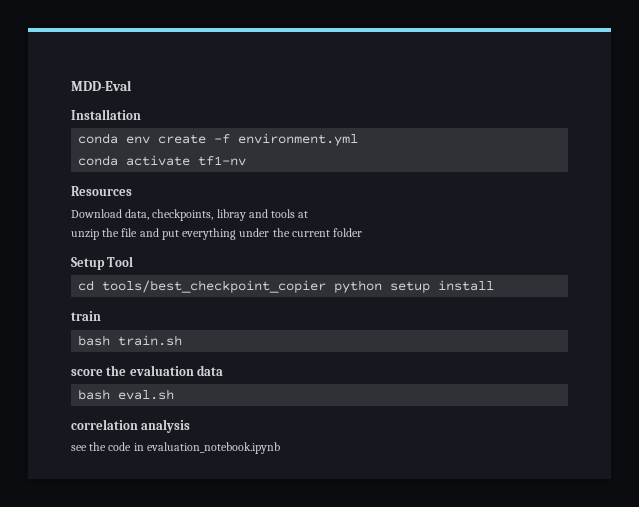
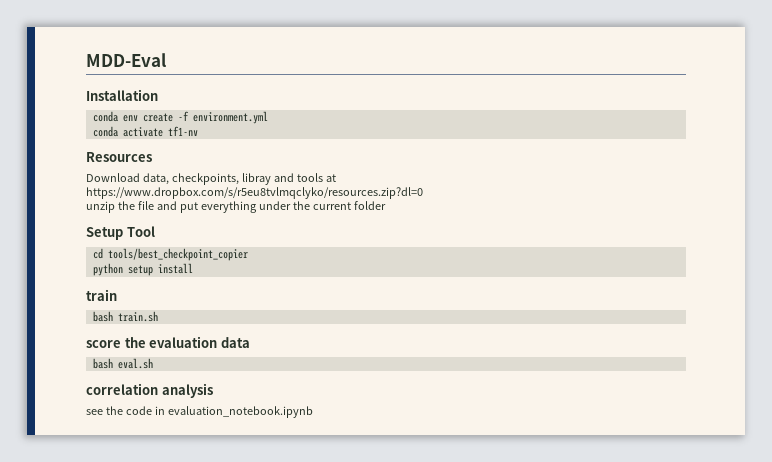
+ https://www.dropbox.com/s/r5eu8tvlmqclyko/resources.zip?dl=0
- cd tools/best_checkpoint_copier python setup install
+ cd tools/best_checkpoint_copier
+ python setup install

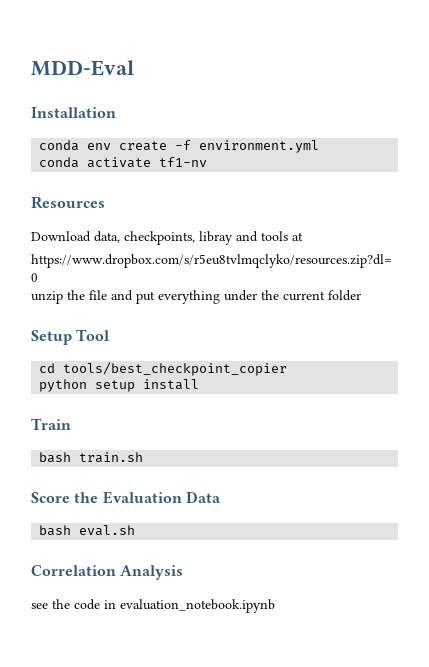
- train
+ Train
- score the evaluation data
+ Score the Evaluation Data
- correlation analysis
+ Correlation Analysis

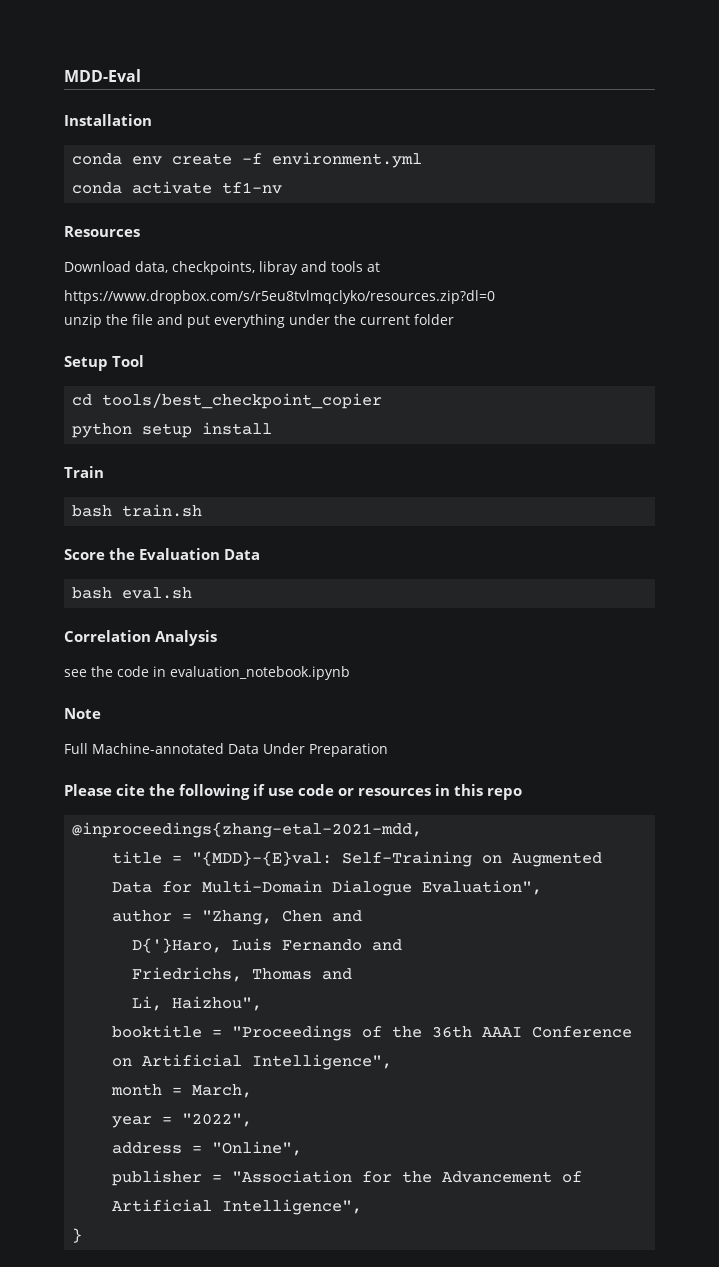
+ Note
+ Full Machine-annotated Data Under Preparation
+ Please cite the following if use code or resources in this repo
+ @inproceedings{zhang-etal-2021-mdd,
+ title = "{MDD}-{E}val: Self-Training on Augmented Data for Multi-Domain Dialogue Evaluation",
+ author = "Zhang, Chen and
+ D{'}Haro, Luis Fernando and
+ Friedrichs, Thomas and
+ Li, Haizhou",
+ booktitle = "Proceedings of the 36th AAAI Conference on Artificial Intelligence",
+ month = March,
+ year = "2022",
+ address = "Online",
+ publisher = "Association for the Advancement of Artificial Intelligence",
+ }

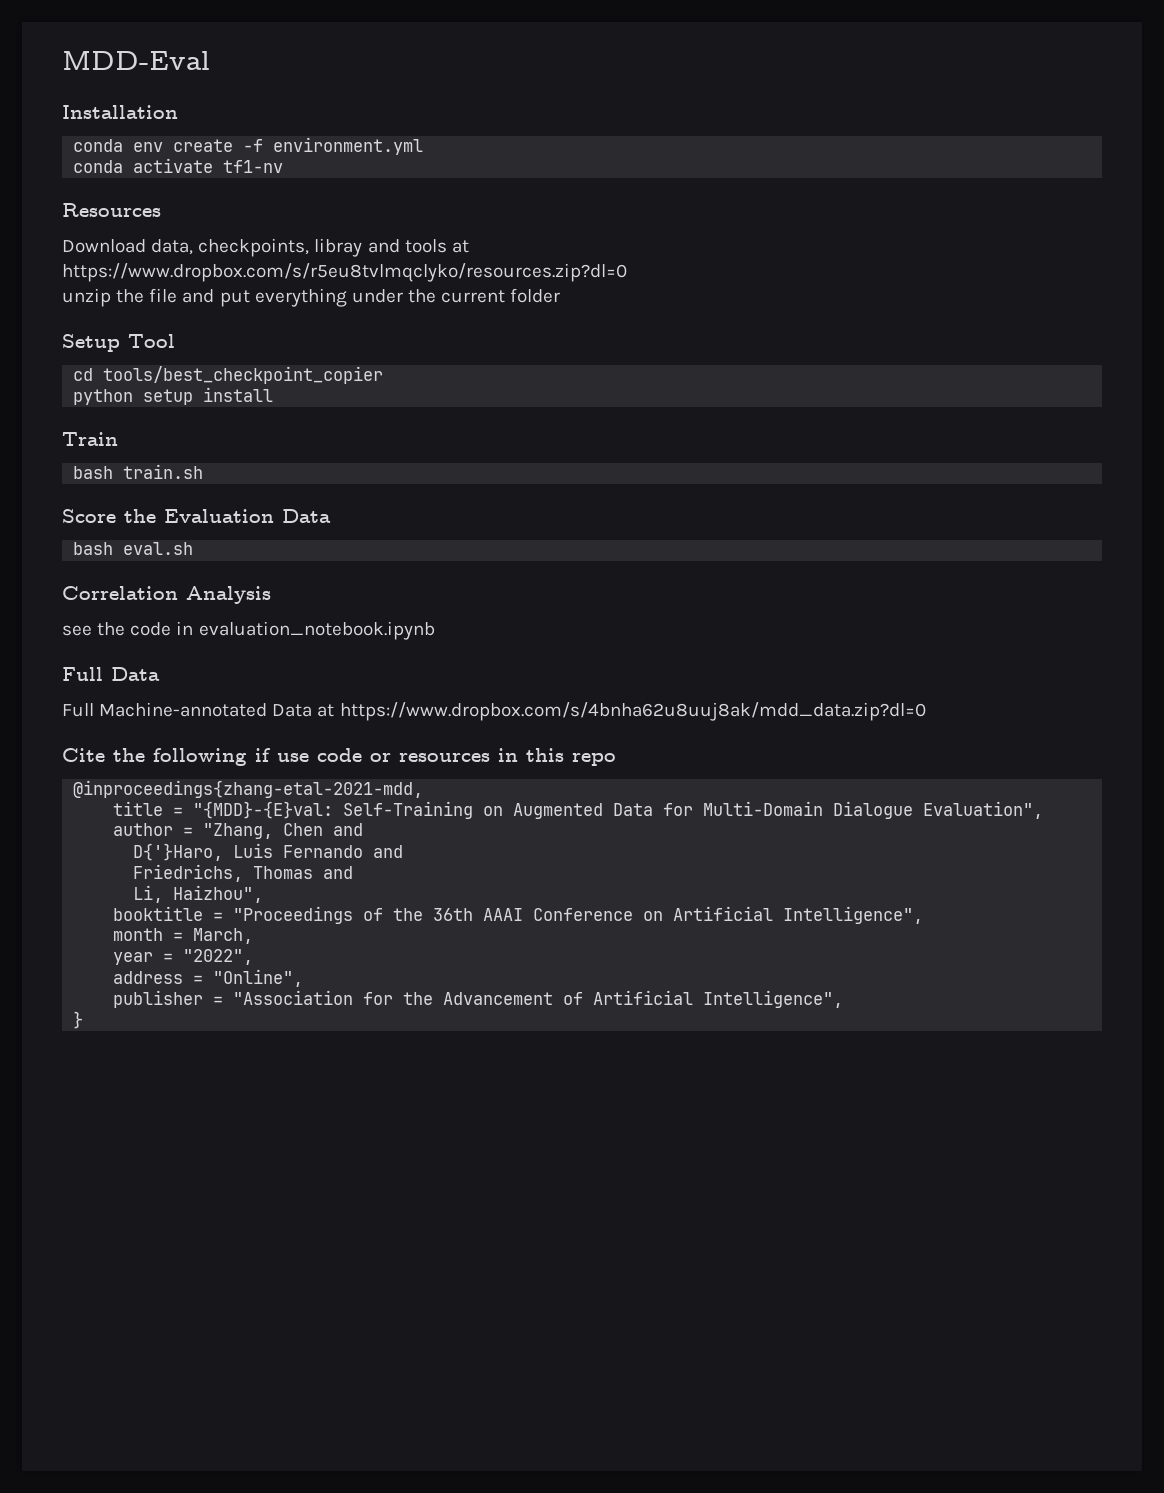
- Note
+ Full Data
- Full Machine-annotated Data Under Preparation
- Please cite the following if use code or resources in this repo
+ Full Machine-annotated Data at https://www.dropbox.com/s/4bnha62u8uuj8ak/mdd_data.zip?dl=0
+ Cite the following if use code or resources in this repo

